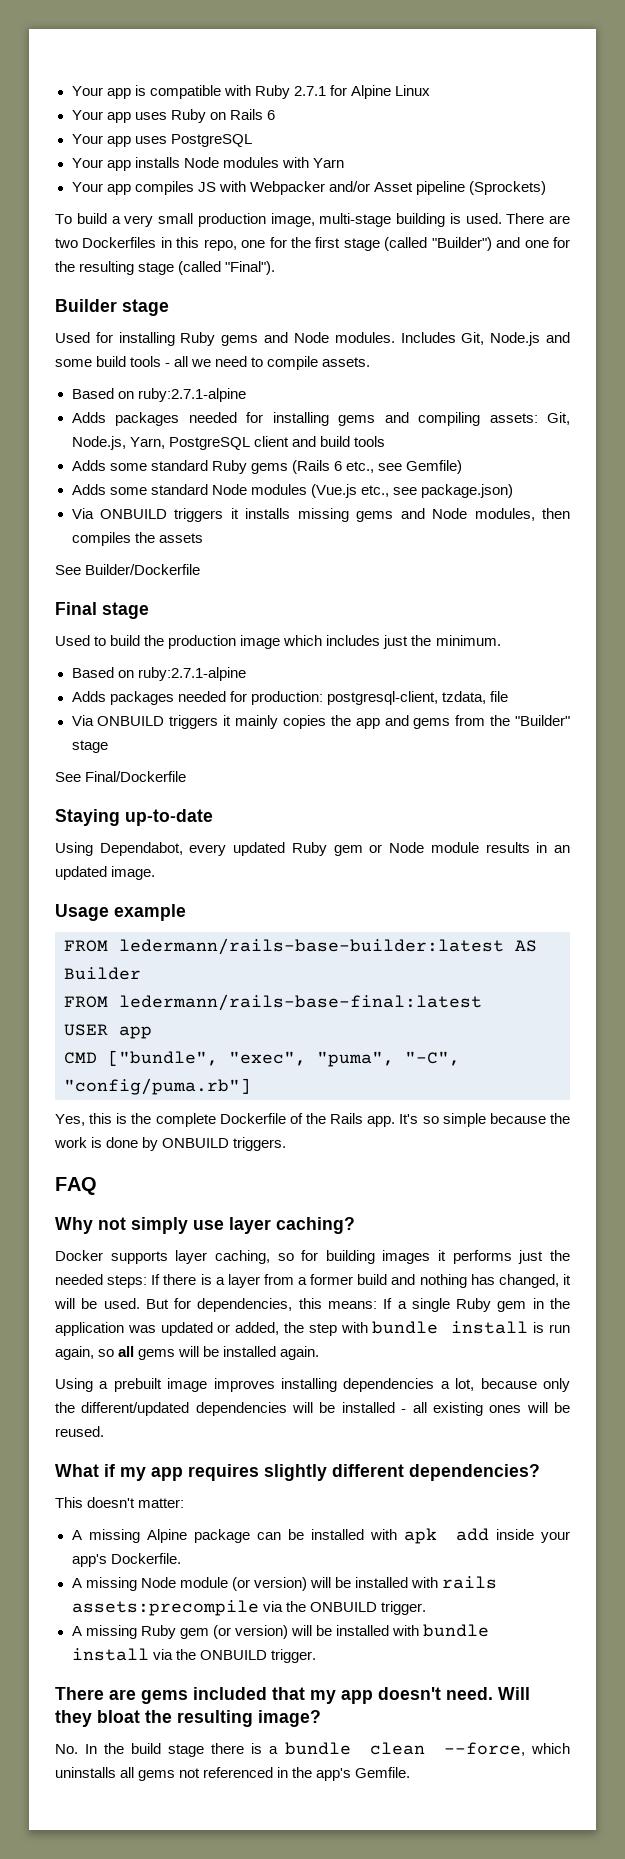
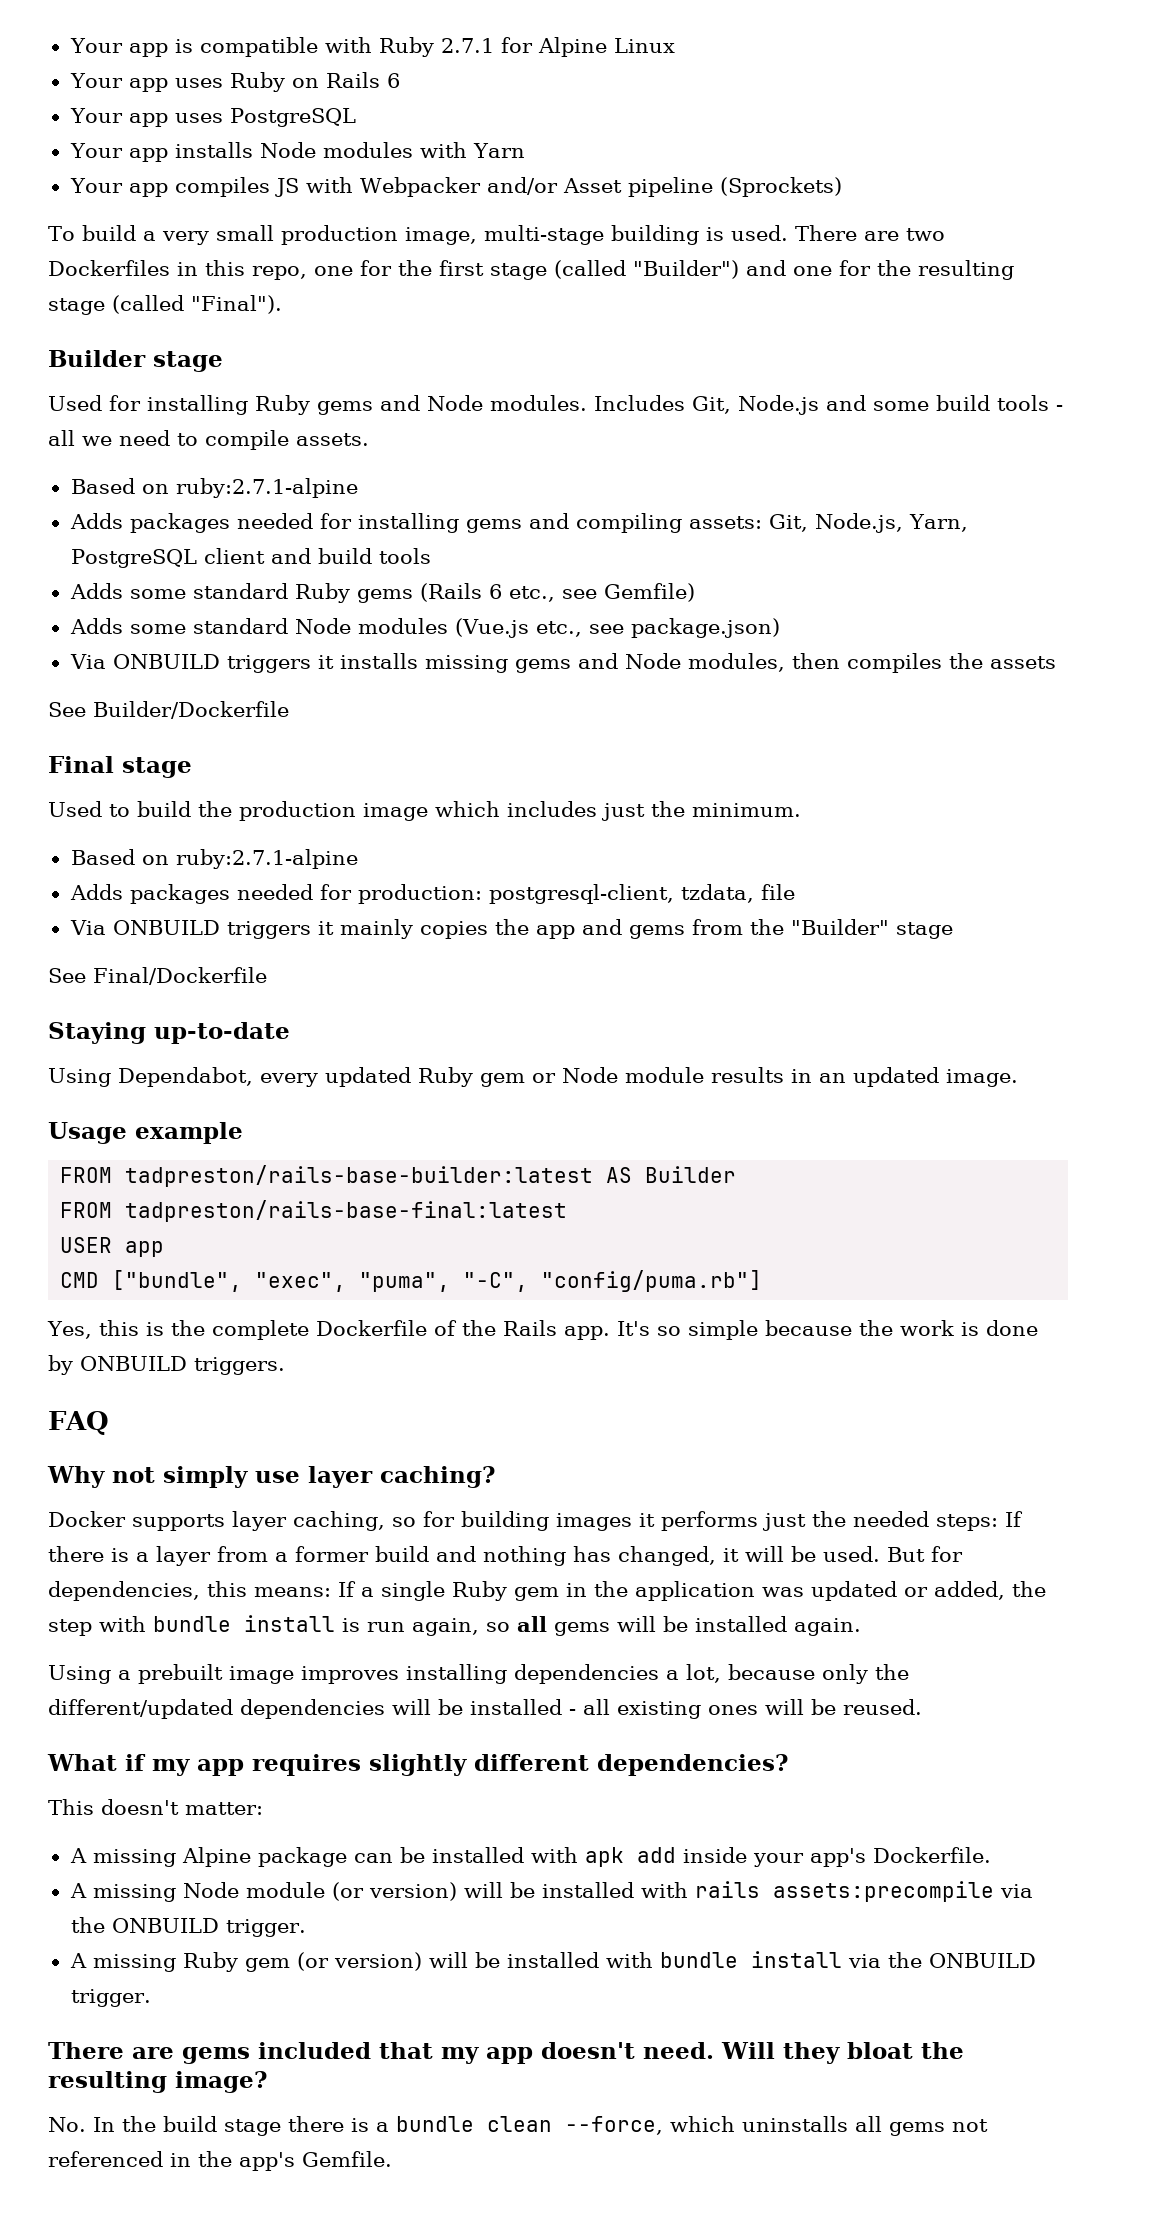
- FROM ledermann/rails-base-builder:latest AS Builder
+ FROM tadpreston/rails-base-builder:latest AS Builder
- FROM ledermann/rails-base-final:latest
+ FROM tadpreston/rails-base-final:latest

